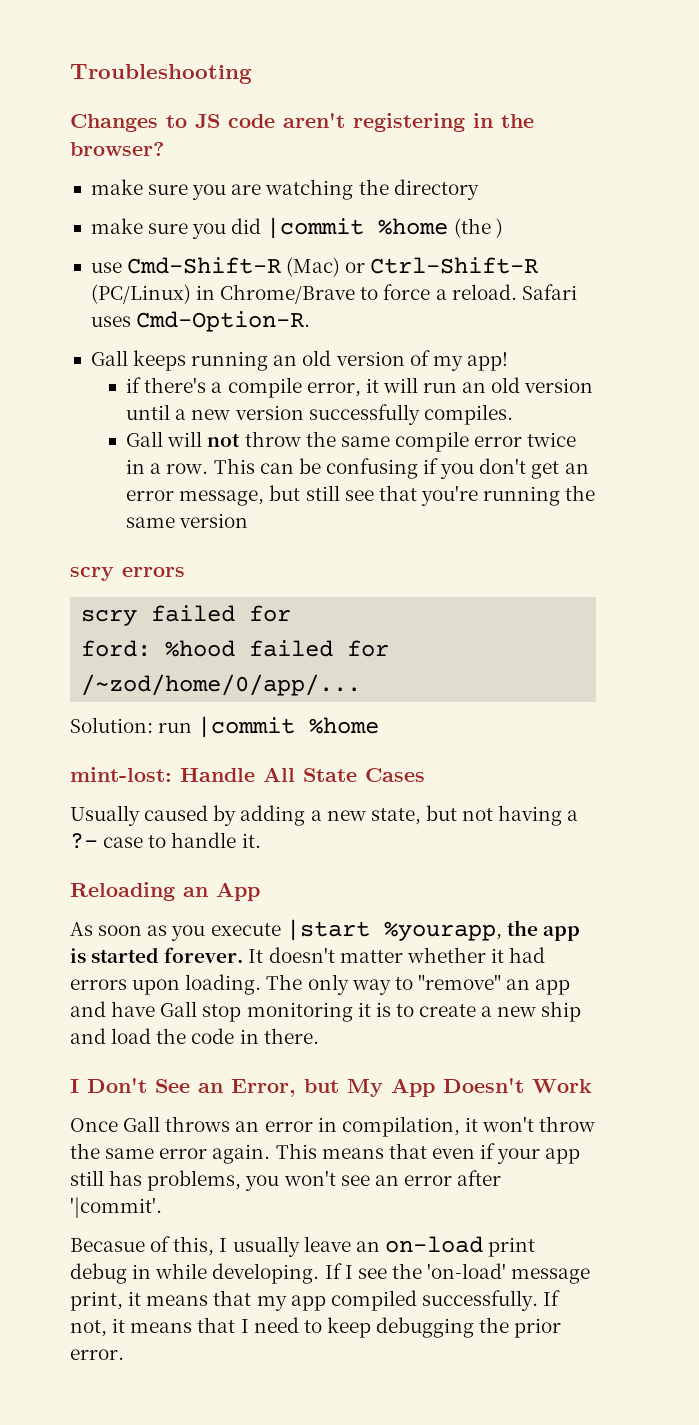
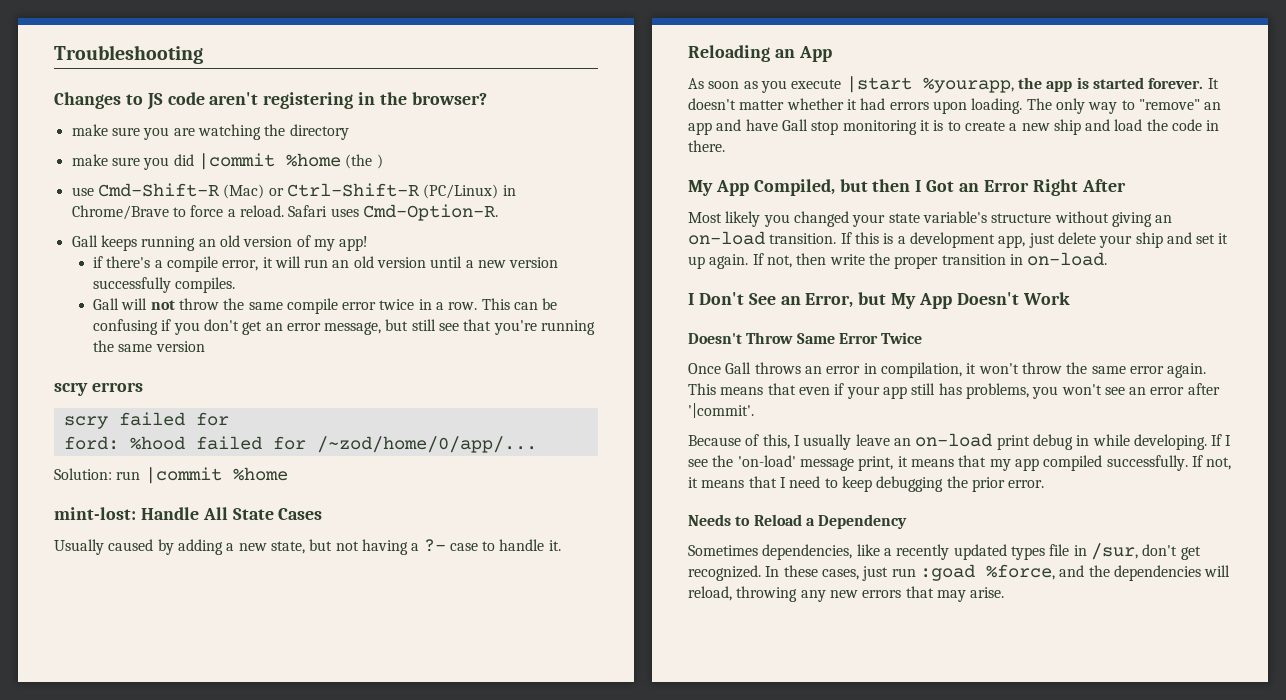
+ My App Compiled, but then I Got an Error Right After
+ Most likely you changed your state variable's structure without giving an on-load transition. If this is a development app, just delete your ship and set it up again. If not, then write the proper transition in on-load.
+ Doesn't Throw Same Error Twice
- Becasue of this, I usually leave an on-load print debug in while developing.
+ Because of this, I usually leave an on-load print debug in while developing.
+ Needs to Reload a Dependency
+ Sometimes dependencies, like a recently updated types file in /sur, don't get recognized. In these cases, just run :goad %force, and the dependencies will reload, throwing any new errors that may arise.

